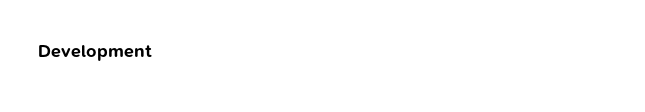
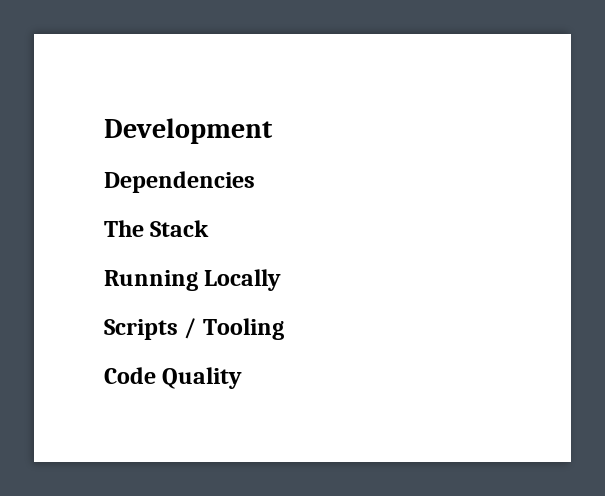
+ Dependencies
+ The Stack
+ Running Locally
+ Scripts / Tooling
+ Code Quality

